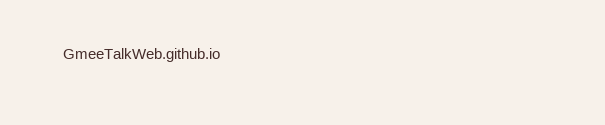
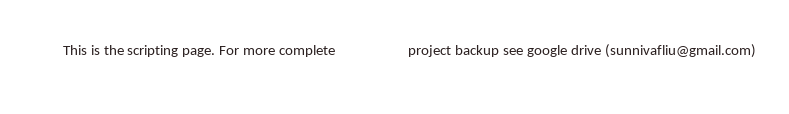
- GmeeTalkWeb.github.io
+ This is the scripting page. For more complete project backup see google drive (sunnivafliu@gmail.com)

